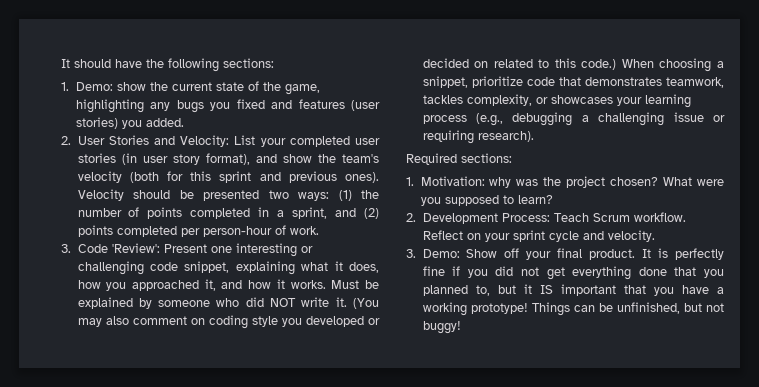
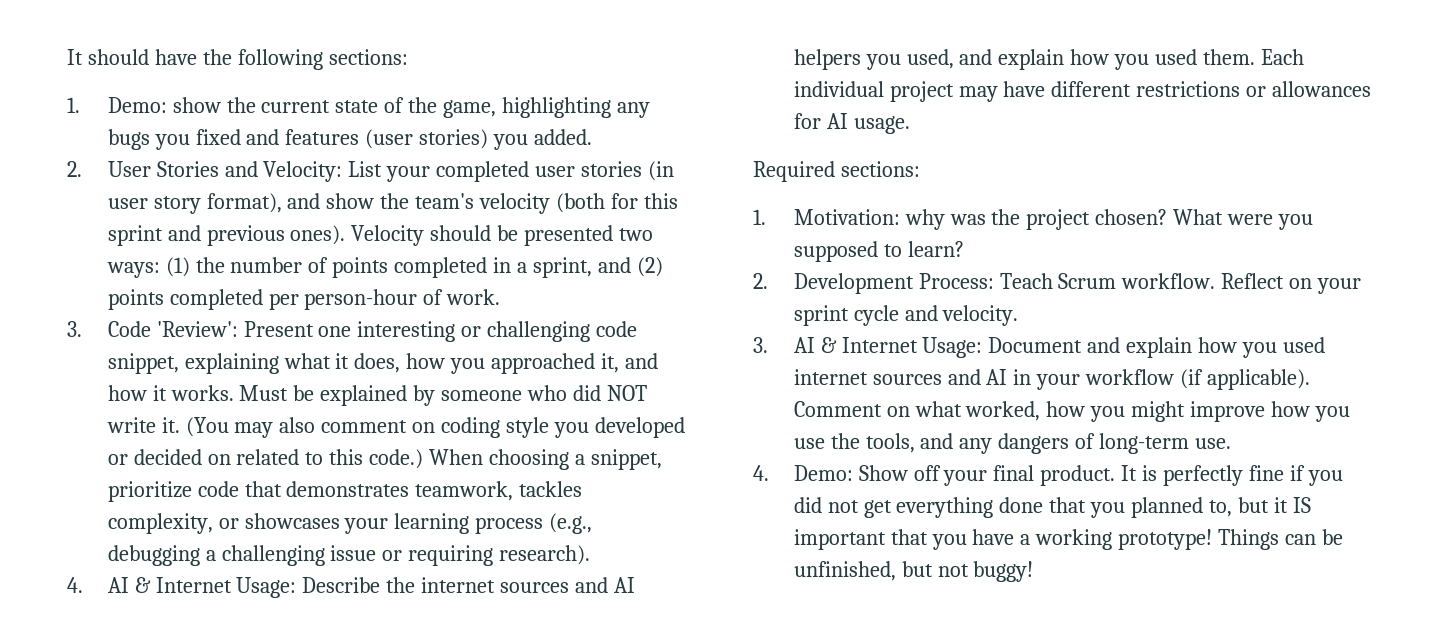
+ 4. AI & Internet Usage: Describe the internet sources and AI helpers you used, and explain how you used them. Each individual project may have different restrictions or allowances for AI usage.
- 3. Demo: Show off your final product.
+ 3. AI & Internet Usage: Document and explain how you used internet sources and AI in your workflow (if applicable). Comment on what worked, how you might improve how you use the tools, and any dangers of long-term use.
+ 4. Demo: Show off your final product.

